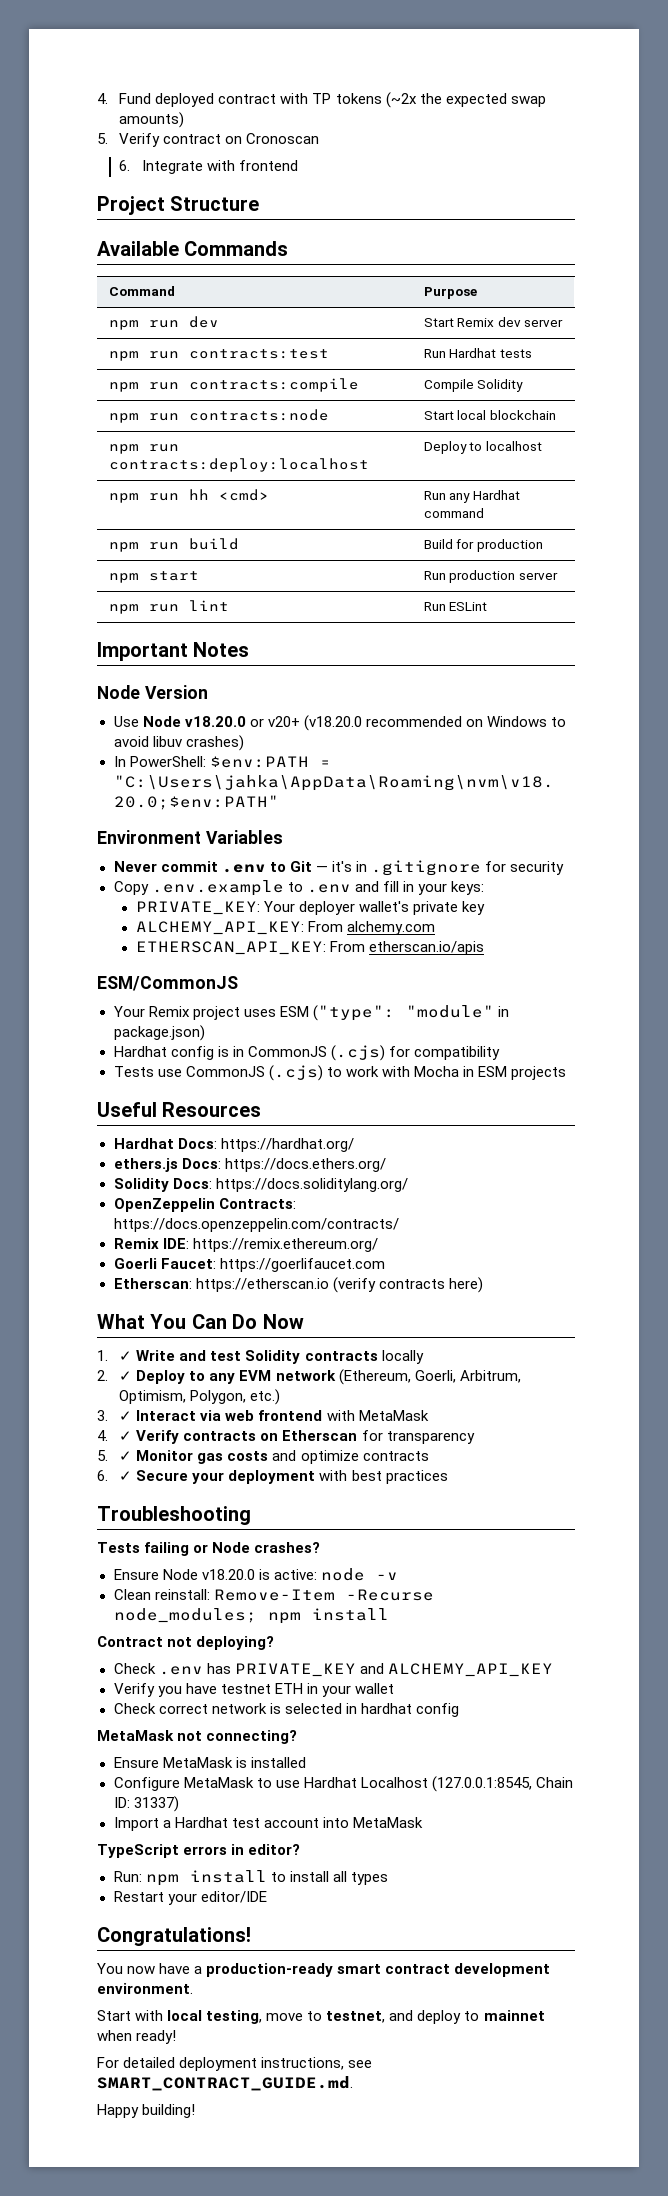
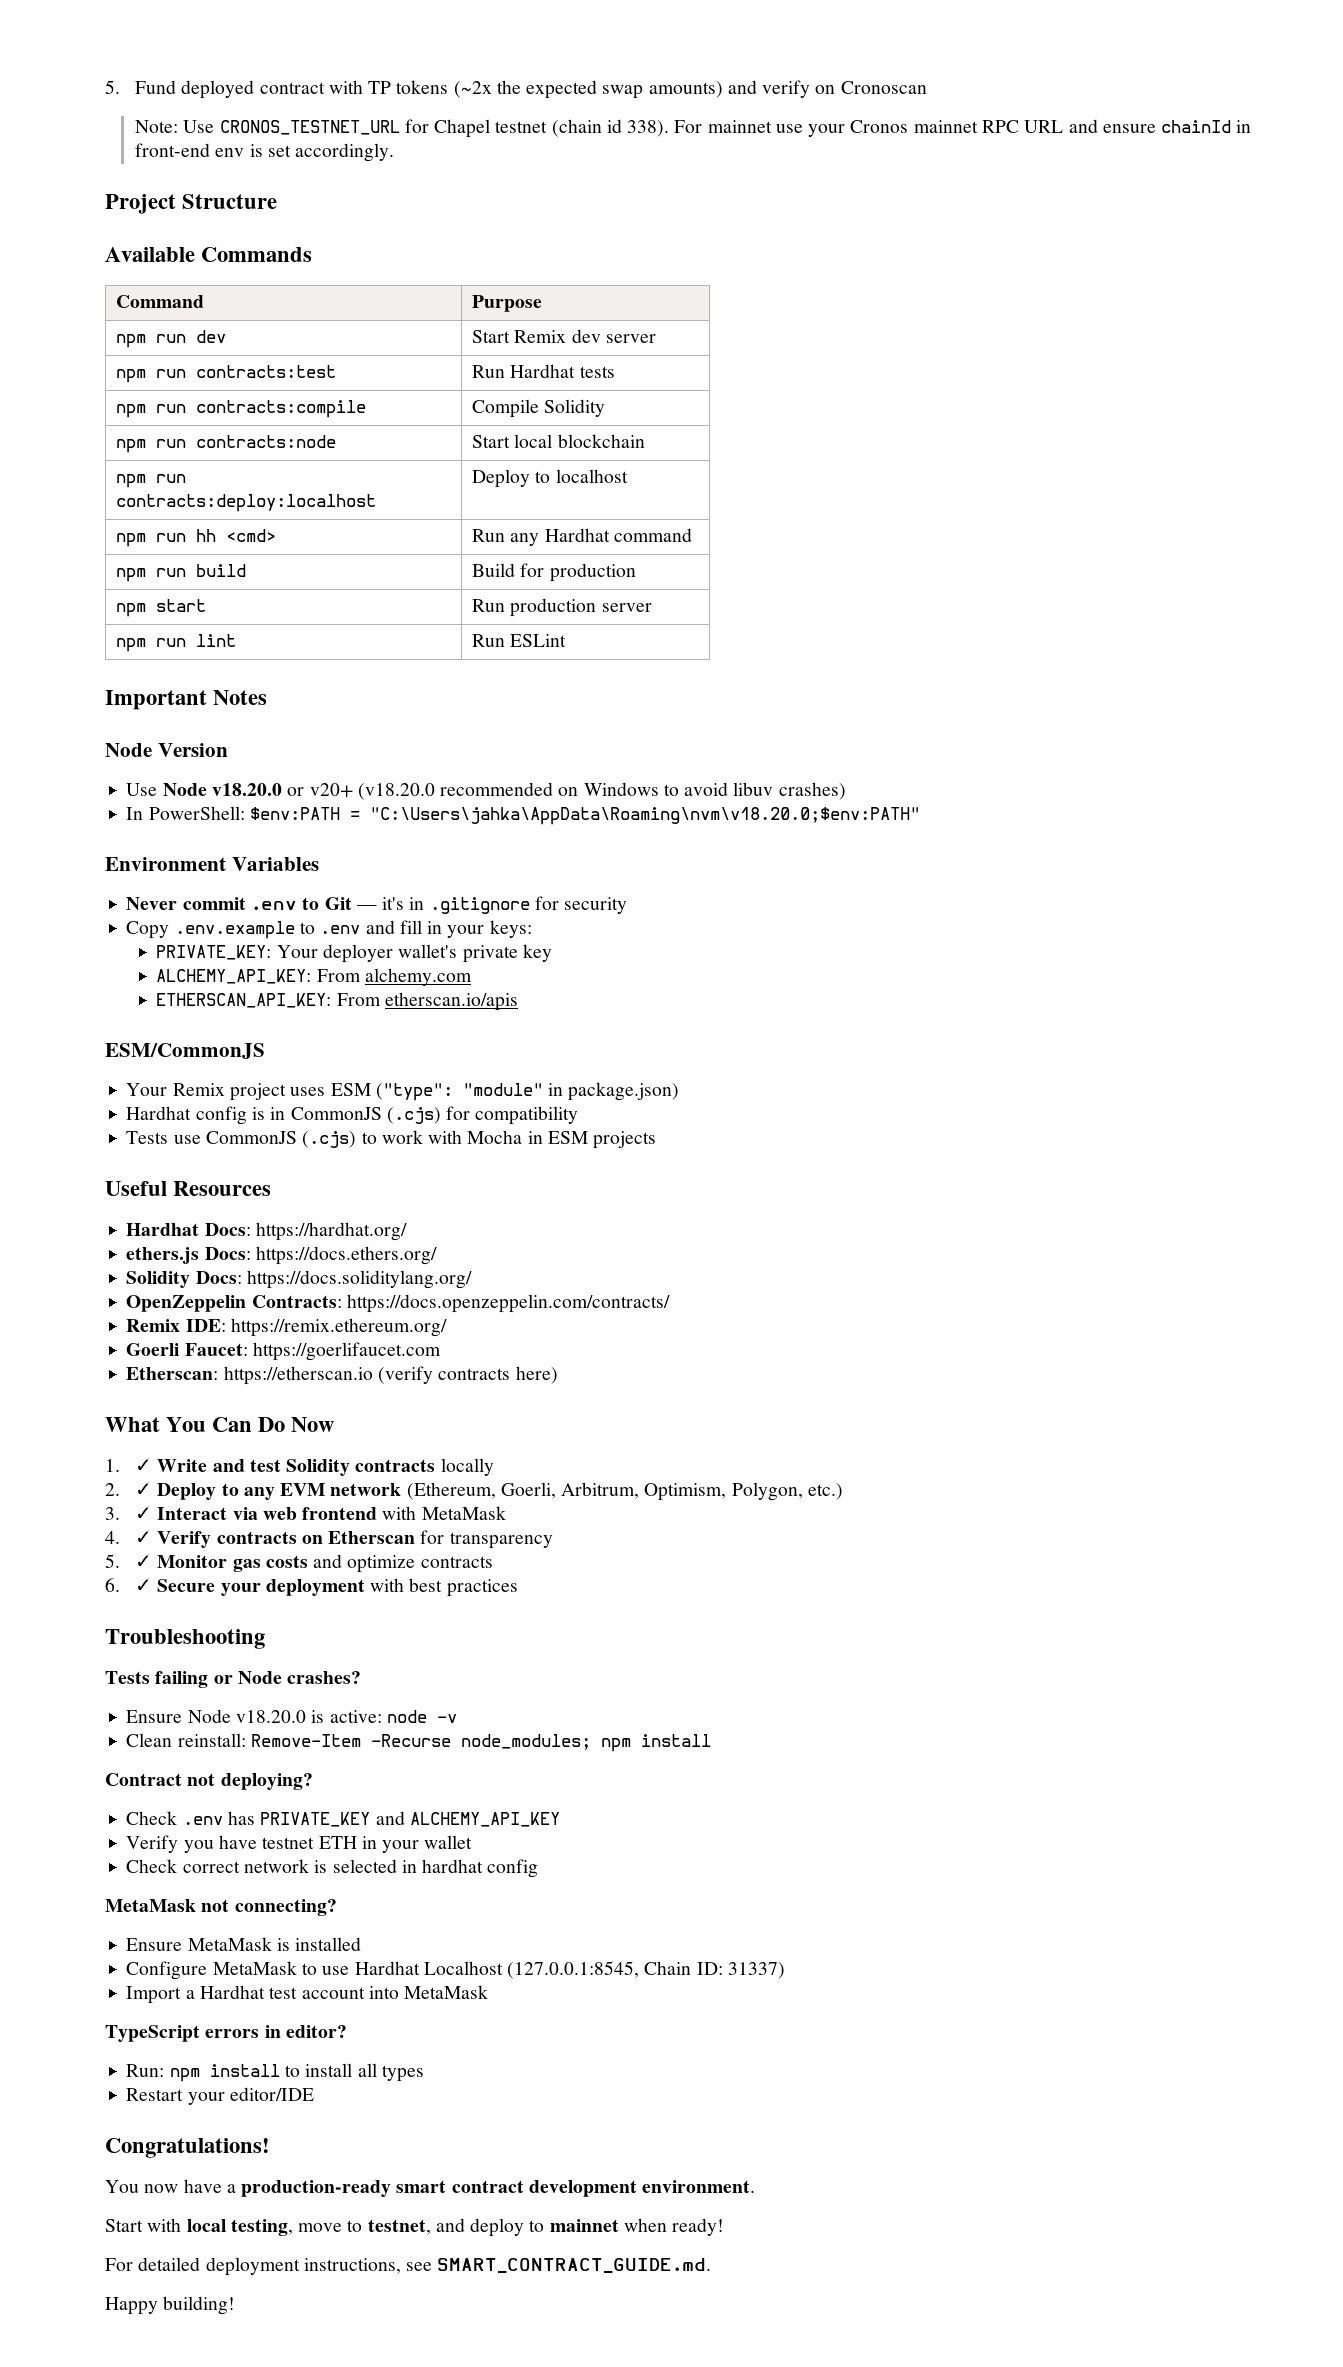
- 4. Fund deployed contract with TP tokens (~2x the expected swap amounts)
- 5. Verify contract on Cronoscan
+ 5. Fund deployed contract with TP tokens (~2x the expected swap amounts) and verify on Cronoscan
- 6. Integrate with frontend
+ Note: Use CRONOS_TESTNET_URL for Chapel testnet (chain id 338). For mainnet use your Cronos mainnet RPC URL and ensure chainId in front-end env is set accordingly.

